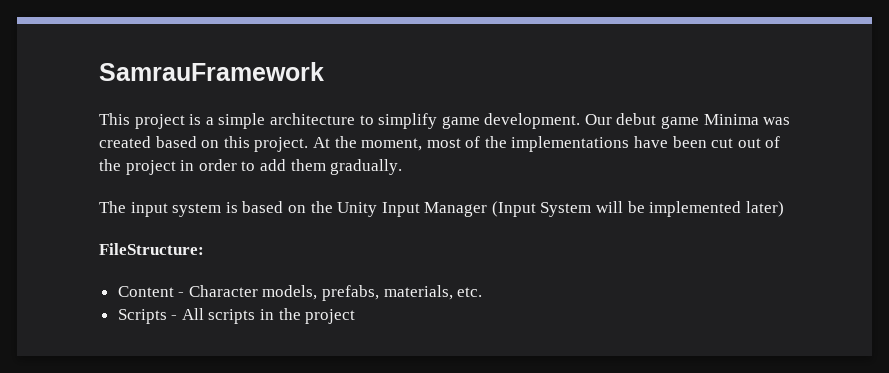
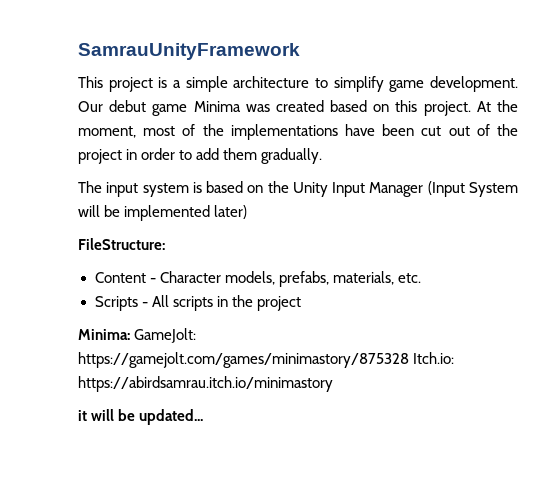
- SamrauFramework
+ SamrauUnityFramework
+ Minima: GameJolt: https://gamejolt.com/games/minimastory/875328 Itch.io: https://abirdsamrau.itch.io/minimastory
+ it will be updated...

